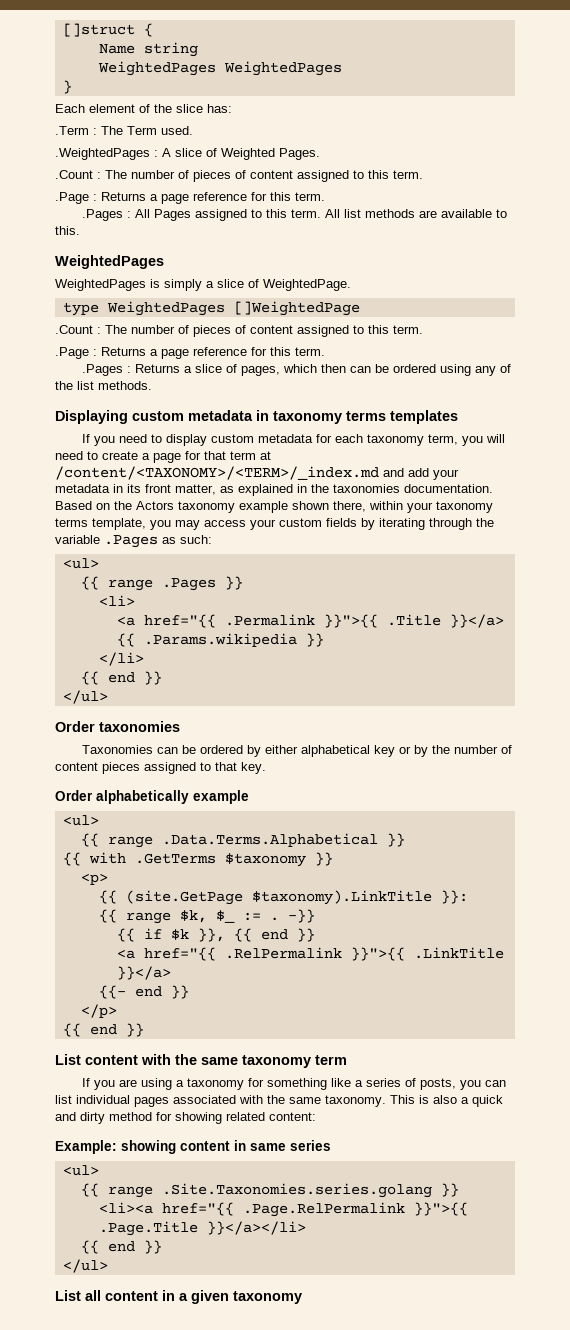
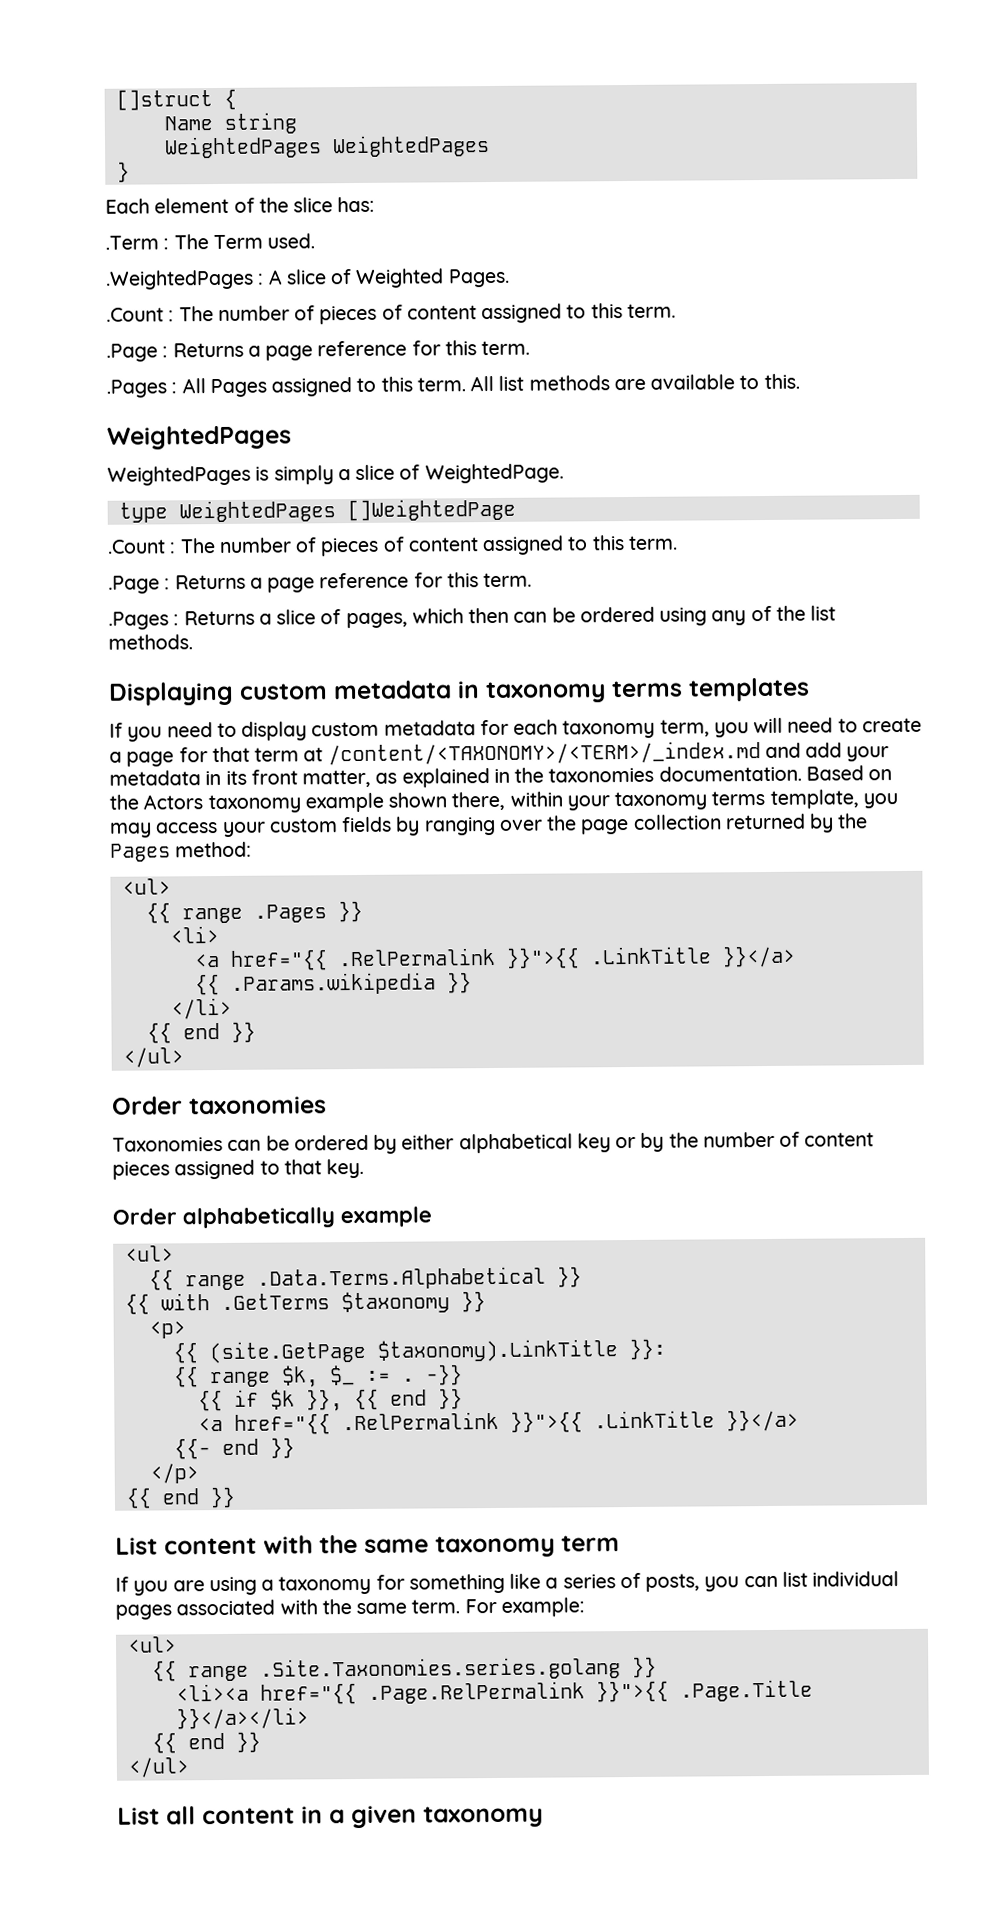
- Based on the Actors taxonomy example shown there, within your taxonomy terms template, you may access your custom fields by iterating through the variable .Pages as such:
+ Based on the Actors taxonomy example shown there, within your taxonomy terms template, you may access your custom fields by ranging over the page collection returned by the Pages method:
  <li>
- <a href="{{ .Permalink }}">{{ .Title }}</a>
+ <a href="{{ .RelPermalink }}">{{ .LinkTitle }}</a>
- If you are using a taxonomy for something like a series of posts, you can list individual pages associated with the same taxonomy. This is also a quick and dirty method for showing related content:
- Example: showing content in same series
+ If you are using a taxonomy for something like a series of posts, you can list individual pages associated with the same term. For example:

